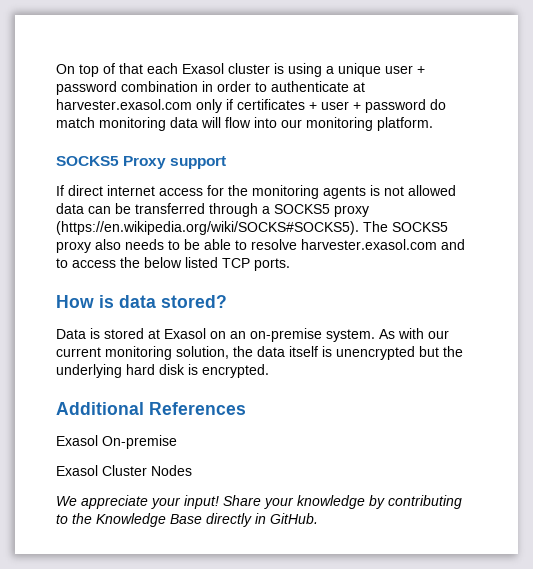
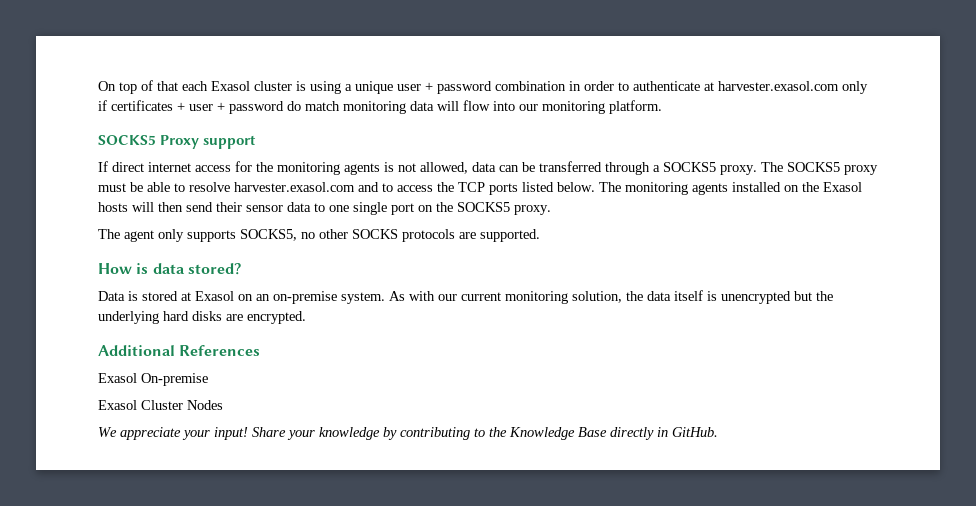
- If direct internet access for the monitoring agents is not allowed data can be transferred through a SOCKS5 proxy (https://en.wikipedia.org/wiki/SOCKS#SOCKS5). The SOCKS5 proxy also needs to be able to resolve harvester.exasol.com and to access the below listed TCP ports.
+ If direct internet access for the monitoring agents is not allowed, data can be transferred through a SOCKS5 proxy. The SOCKS5 proxy must be able to resolve harvester.exasol.com and to access the TCP ports listed below. The monitoring agents installed on the Exasol hosts will then send their sensor data to one single port on the SOCKS5 proxy.
+ The agent only supports SOCKS5, no other SOCKS protocols are supported.
- As with our current monitoring solution, the data itself is unencrypted but the underlying hard disk is encrypted.
+ As with our current monitoring solution, the data itself is unencrypted but the underlying hard disks are encrypted.

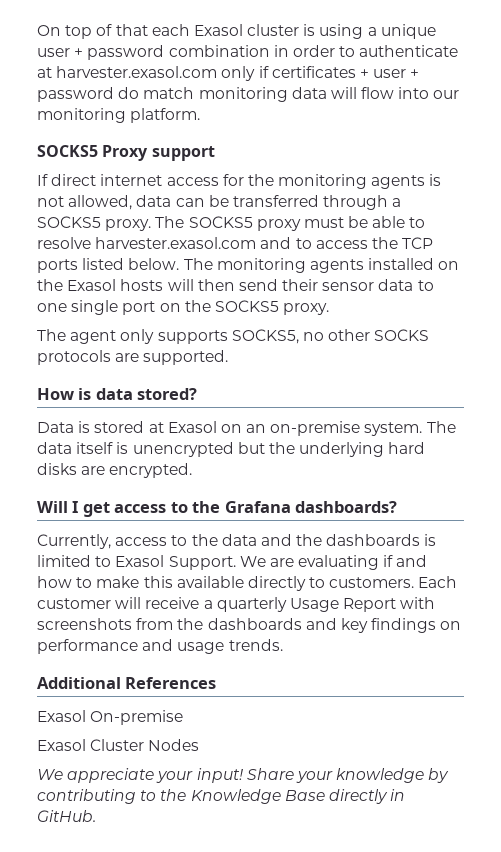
- As with our current monitoring solution, the data itself is unencrypted but the underlying hard disks are encrypted.
+ The data itself is unencrypted but the underlying hard disks are encrypted.
+ Will I get access to the Grafana dashboards?
+ Currently, access to the data and the dashboards is limited to Exasol Support. We are evaluating if and how to make this available directly to customers. Each customer will receive a quarterly Usage Report with screenshots from the dashboards and key findings on performance and usage trends.

